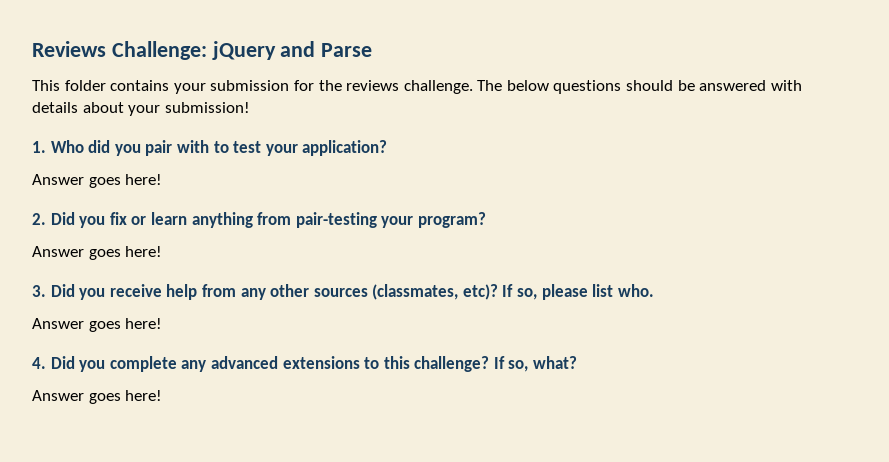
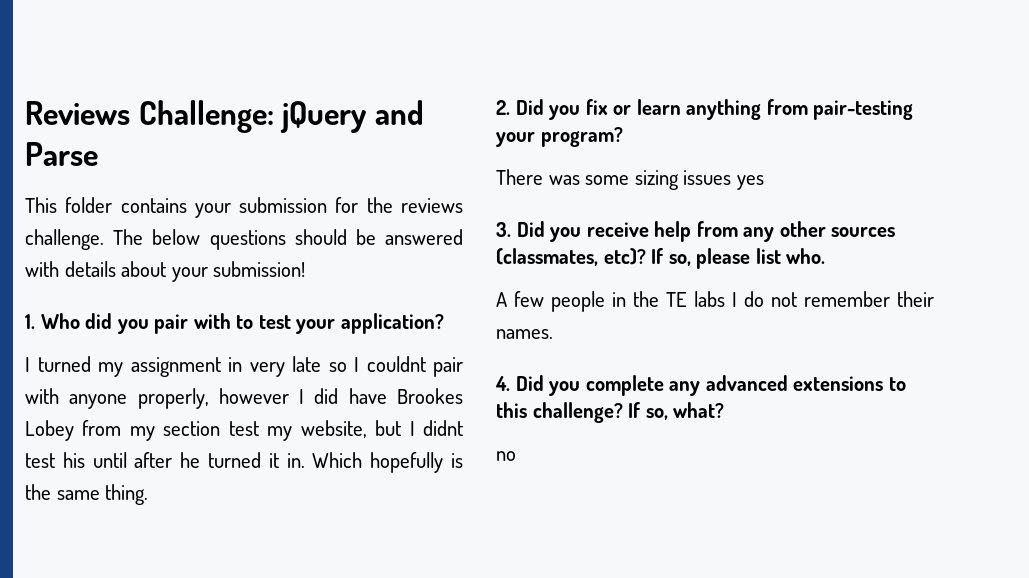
  1. Who did you pair with to test your application?
- Answer goes here!
+ I turned my assignment in very late so I couldnt pair with anyone properly, however I did have Brookes Lobey from my section test my website, but I didnt test his until after he turned it in. Which hopefully is the same thing.
  2. Did you fix or learn anything from pair-testing your program?
- Answer goes here!
+ There was some sizing issues yes
  If so, please list who.
- Answer goes here!
+ A few people in the TE labs I do not remember their names.
  If so, what?
- Answer goes here!
+ no

